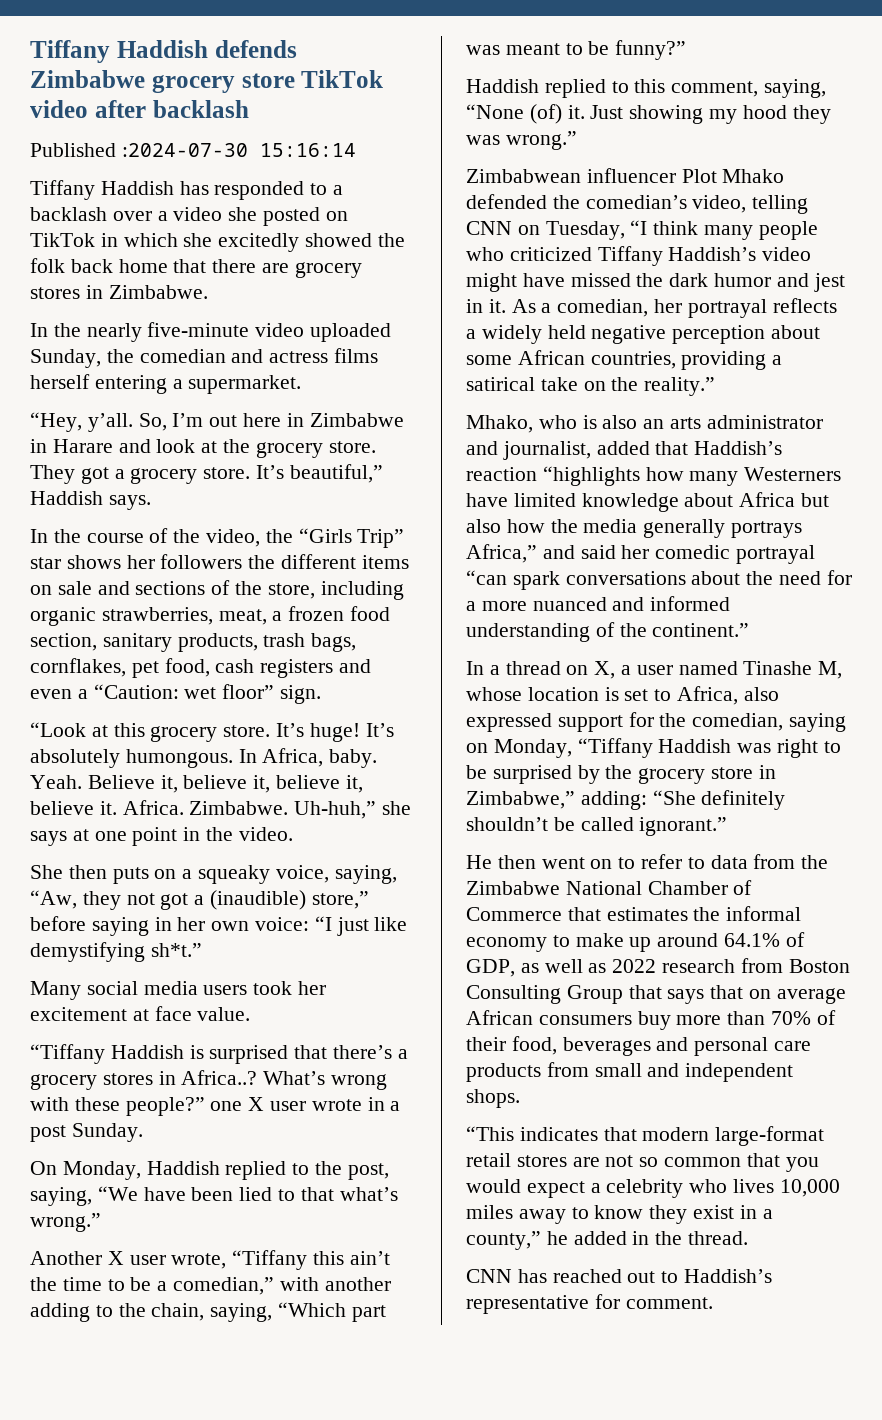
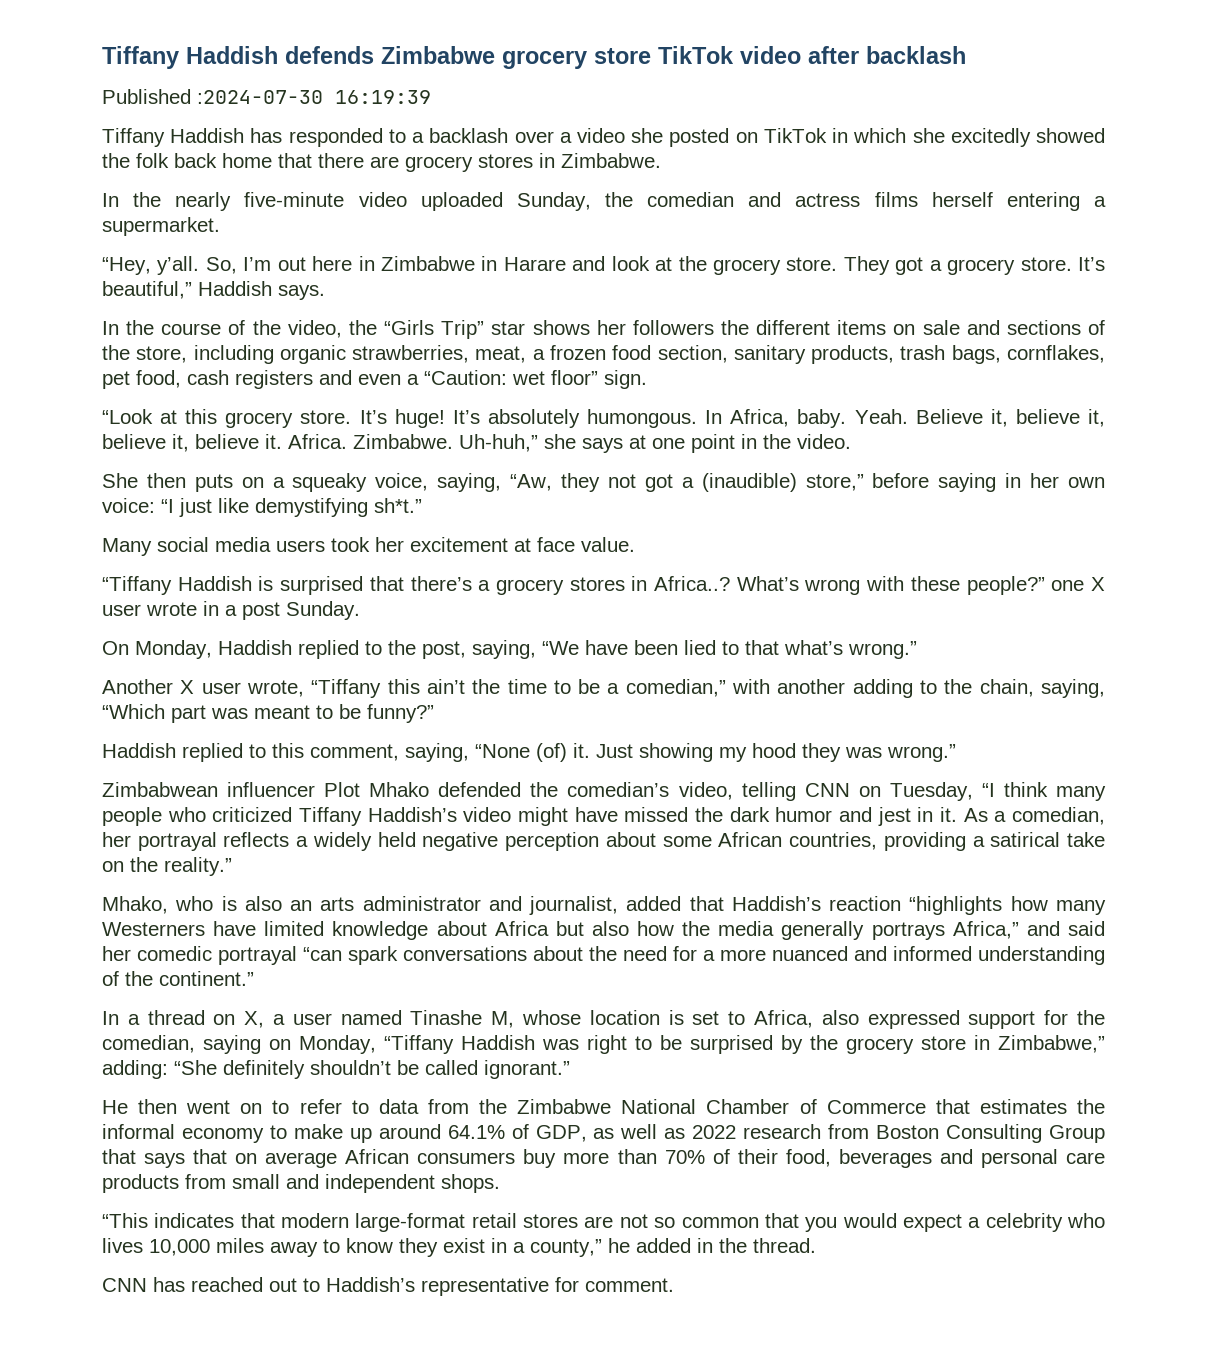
- Published :2024-07-30 15:16:14
+ Published :2024-07-30 16:19:39

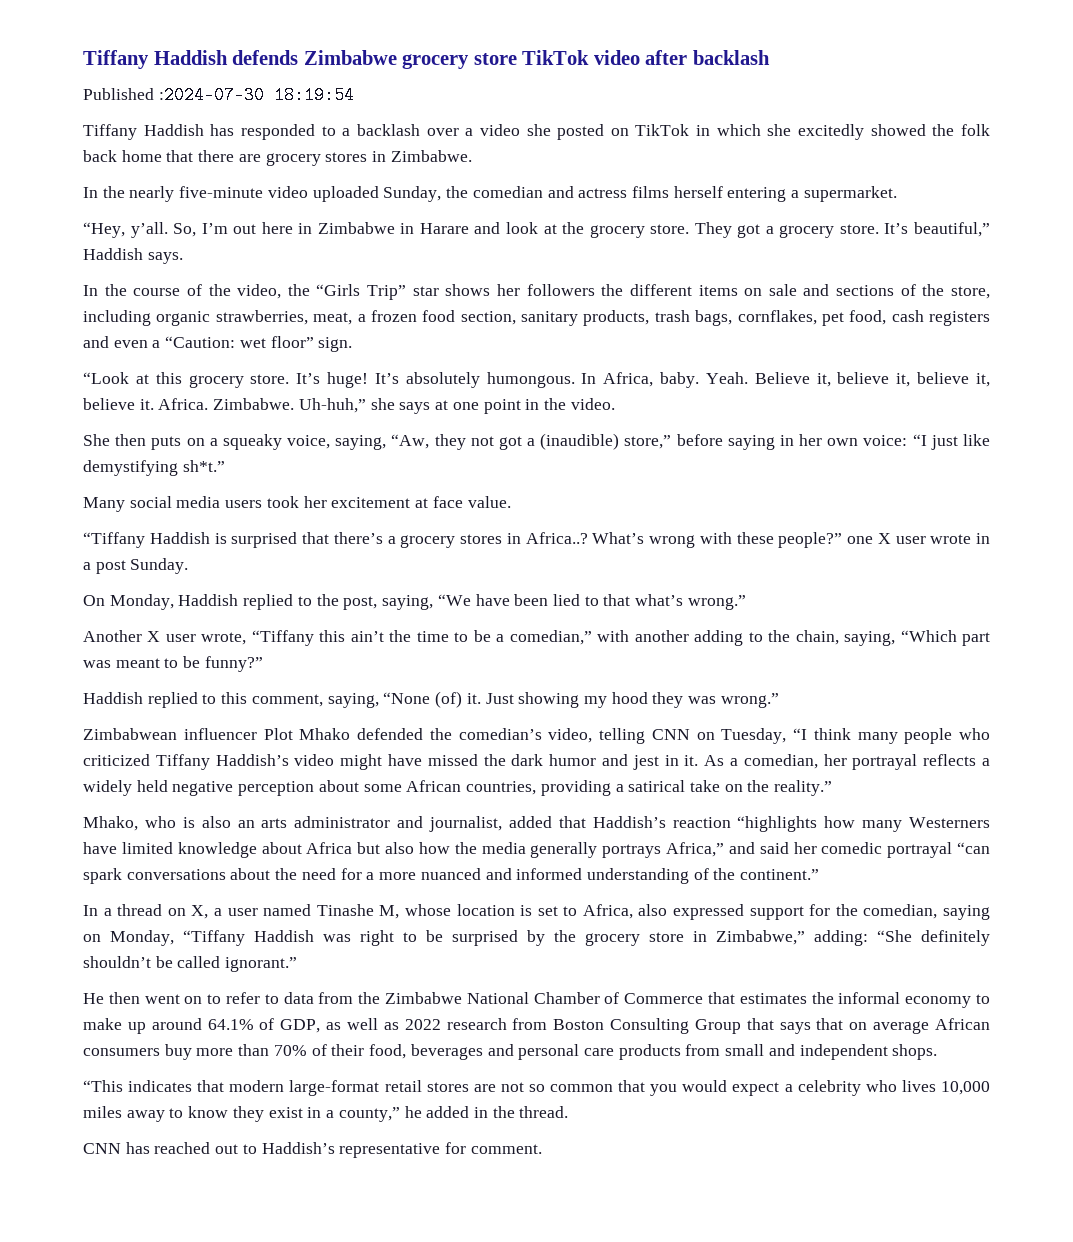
- Published :2024-07-30 16:19:39
+ Published :2024-07-30 18:19:54

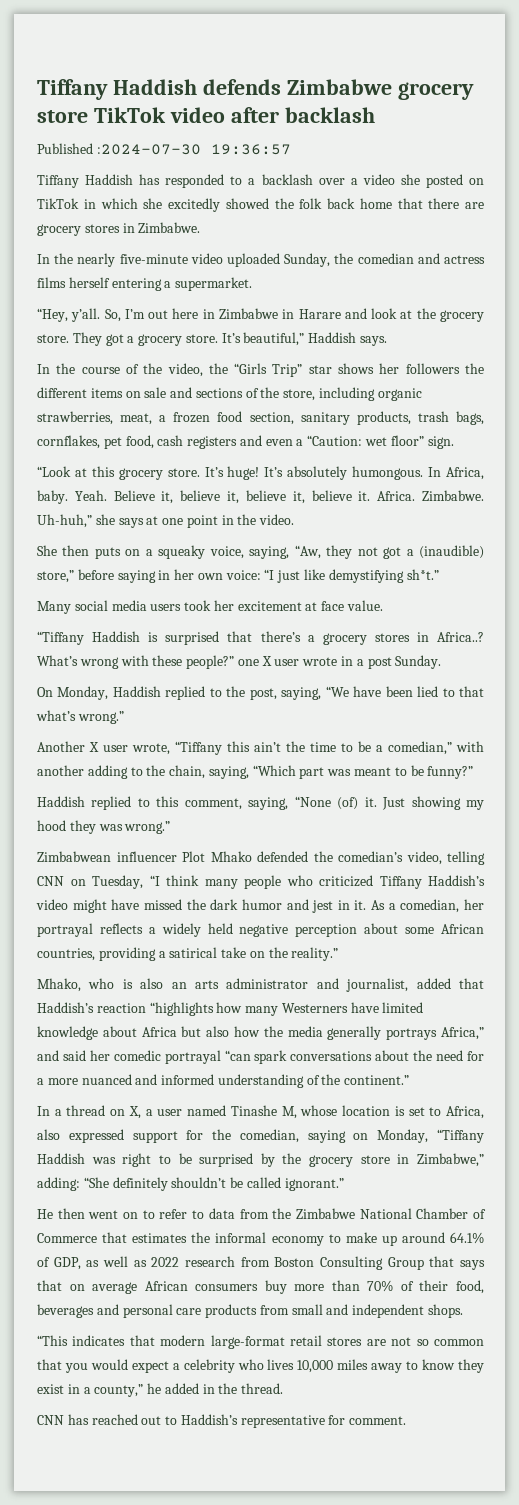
- Published :2024-07-30 18:19:54
+ Published :2024-07-30 19:36:57

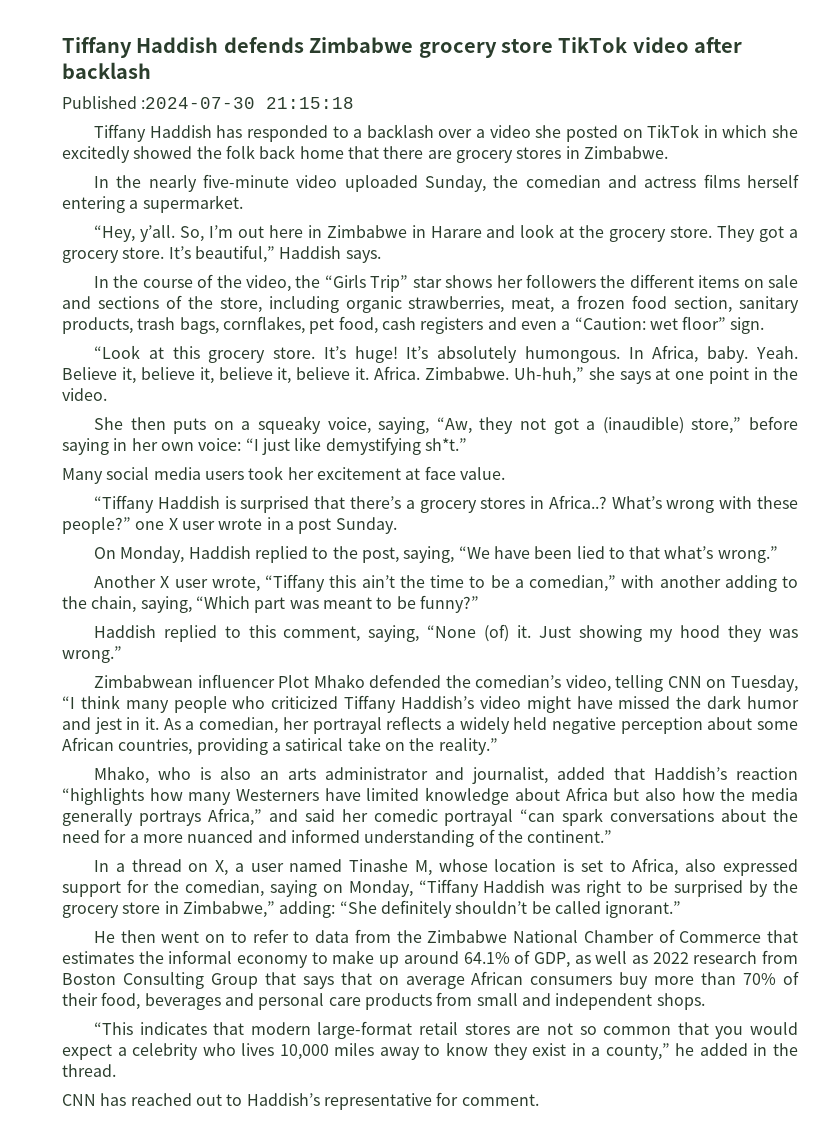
- Published :2024-07-30 19:36:57
+ Published :2024-07-30 21:15:18

